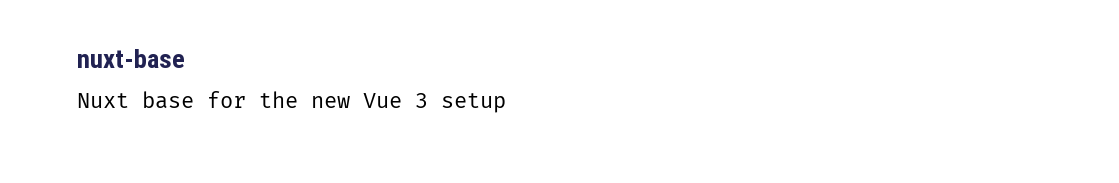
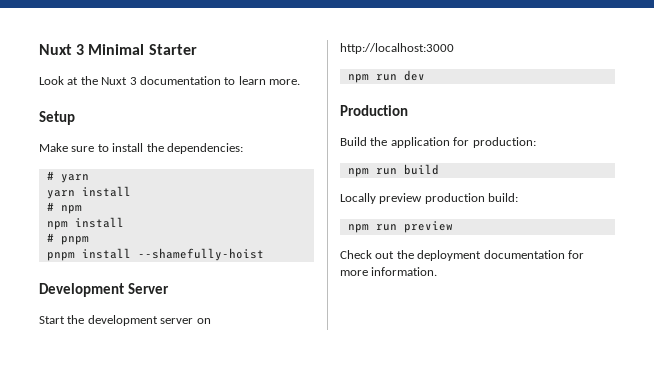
- nuxt-base
- Nuxt base for the new Vue 3 setup
+ Nuxt 3 Minimal Starter
+ Look at the Nuxt 3 documentation to learn more.
+ Setup
+ Make sure to install the dependencies:
+ # yarn
+ yarn install
+ # npm
+ npm install
+ # pnpm
+ pnpm install --shamefully-hoist
+ Development Server
+ Start the development server on http://localhost:3000
+ npm run dev
+ Production
+ Build the application for production:
+ npm run build
+ Locally preview production build:
+ npm run preview
+ Check out the deployment documentation for more information.

